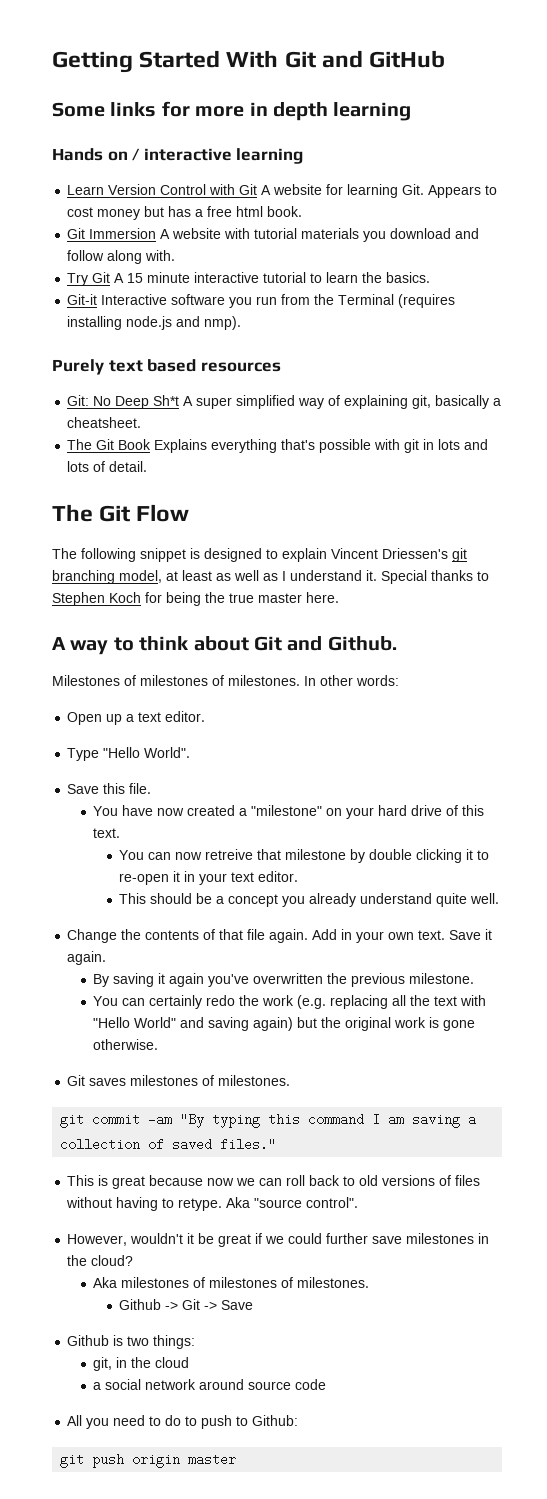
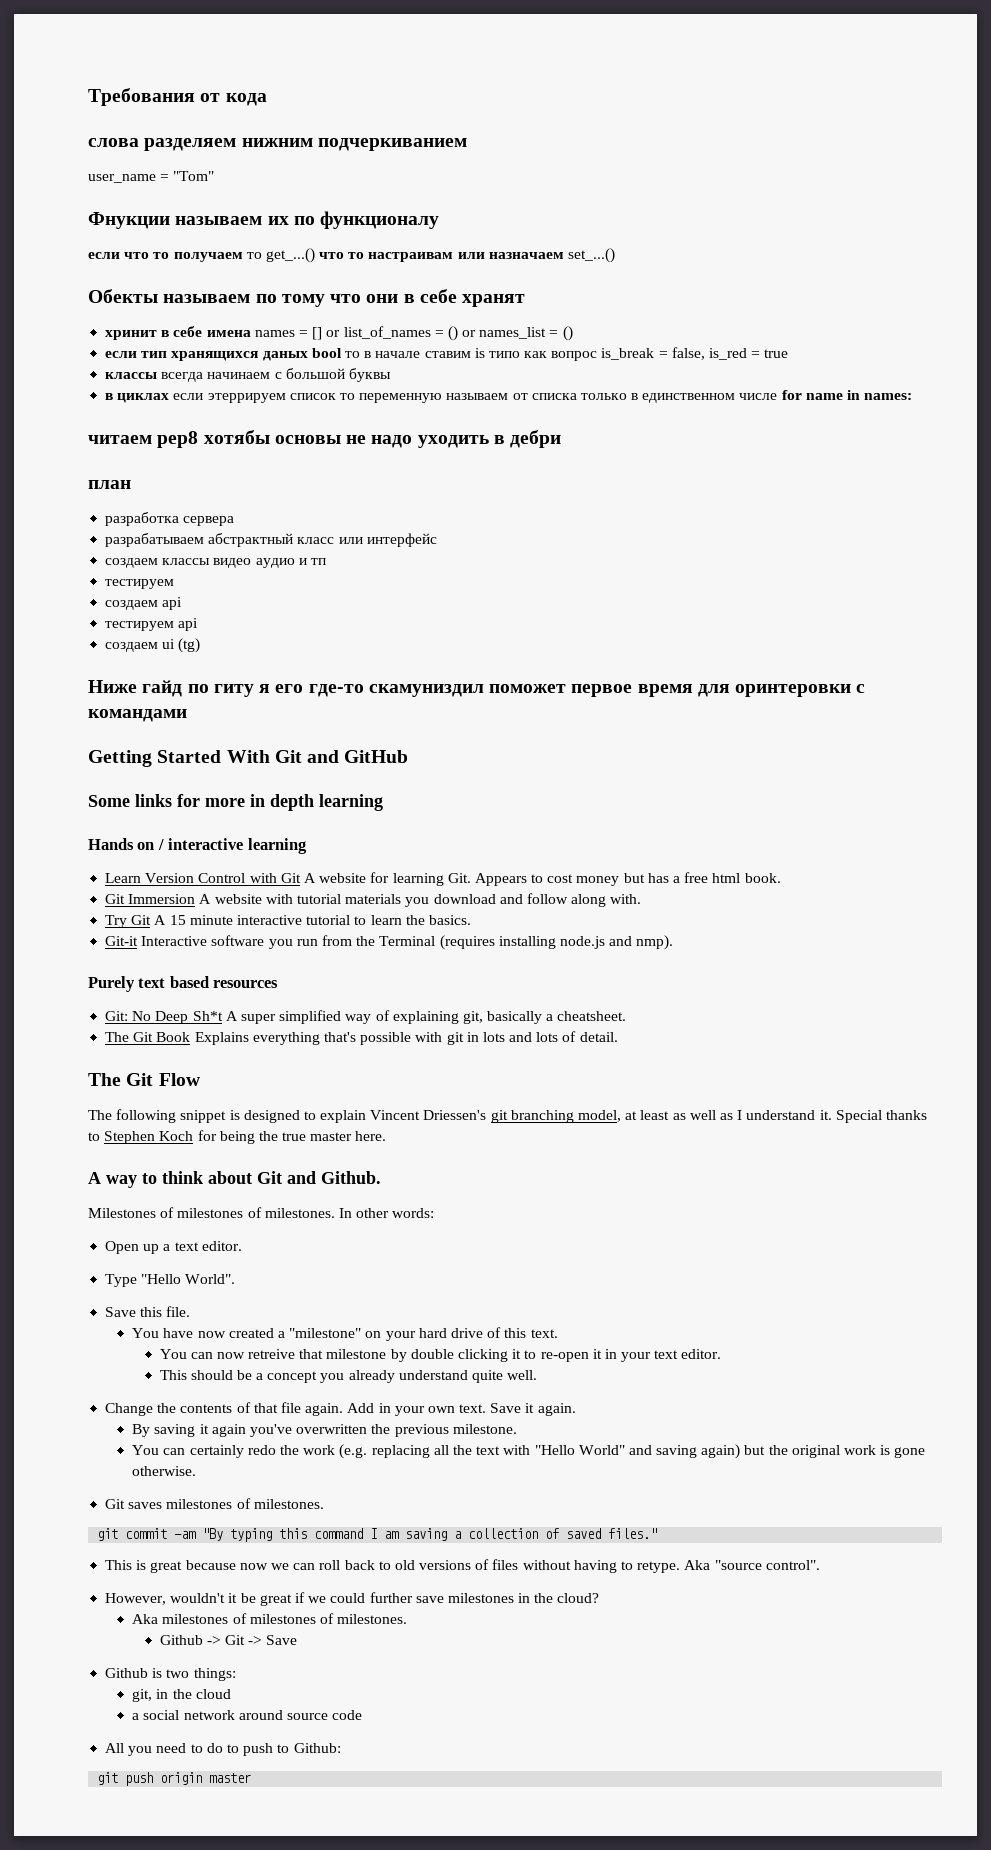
+ Требования от кода
+ слова разделяем нижним подчеркиванием
+ user_name = "Tom"
+ Фнукции называем их по функционалу
+ если что то получаем то get_...() что то настраивам или назначаем set_...()
+ Обекты называем по тому что они в себе хранят
+ хринит в себе имена names = [] or list_of_names = () or names_list = ()
+ если тип хранящихся даных bool то в начале ставим is типо как вопрос is_break = false, is_red = true
+ классы всегда начинаем с большой буквы
+ в циклах если этеррируем список то переменную называем от списка только в единственном числе for name in names:
+ читаем pep8 хотябы основы не надо уходить в дебри
+ план
+ разработка сервера
+ разрабатываем абстрактный класс или интерфейс
+ создаем классы видео аудио и тп
+ тестируем
+ создаем api
+ тестируем api
+ создаем ui (tg)
+ Ниже гайд по гиту я его где-то скамуниздил поможет первое время для оринтеровки с командами

